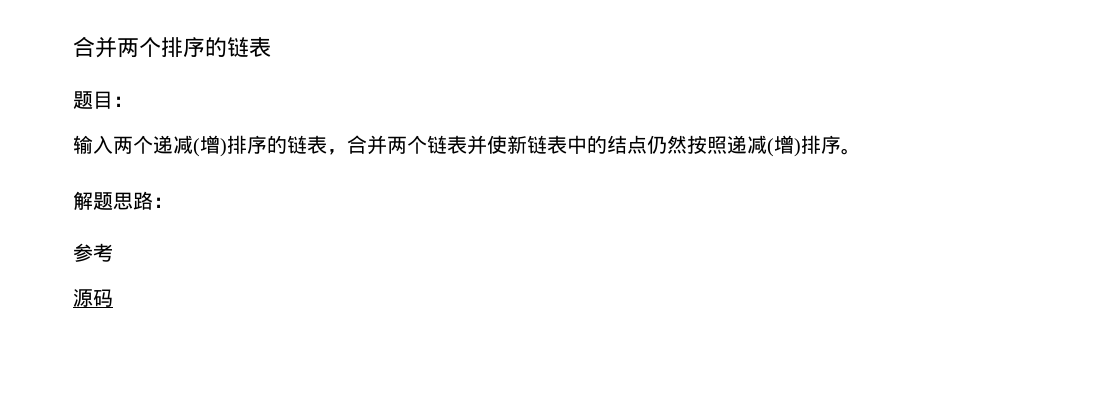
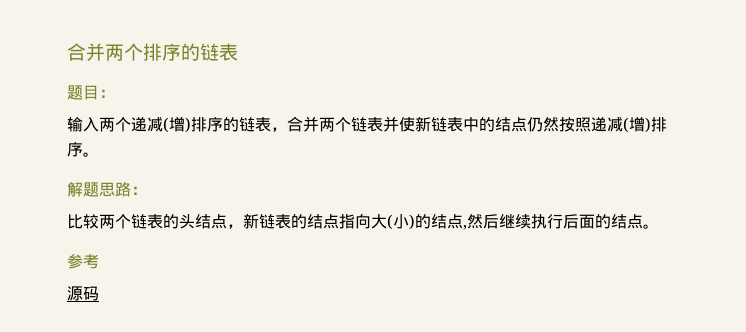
+ 比较两个链表的头结点，新链表的结点指向大(小)的结点,然后继续执行后面的结点。

